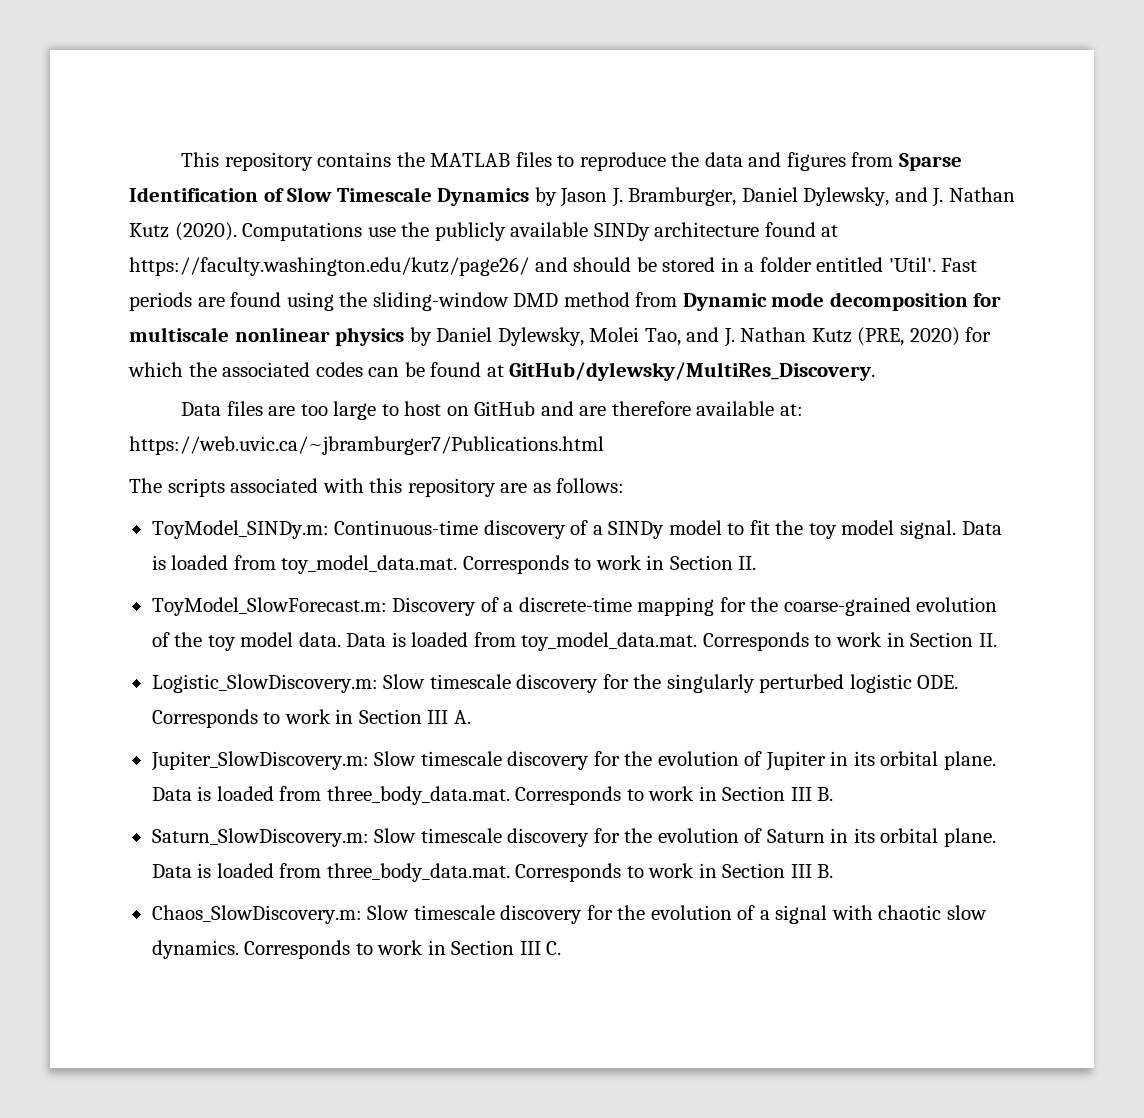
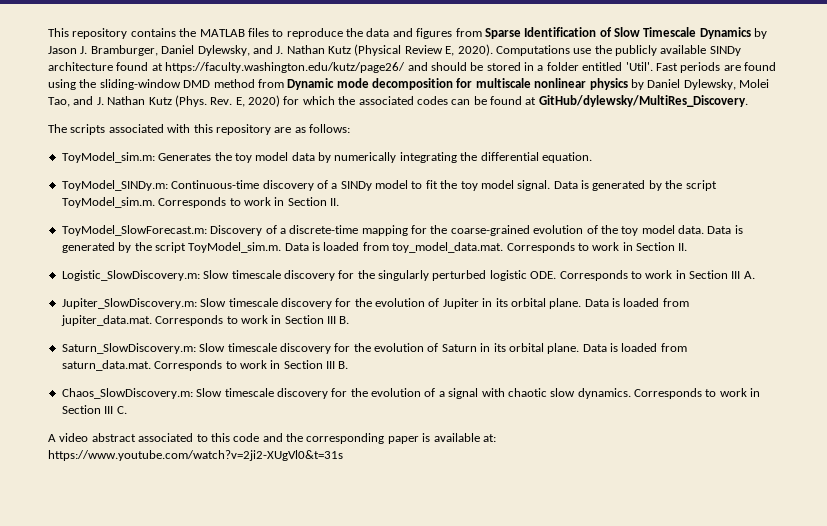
- This repository contains the MATLAB files to reproduce the data and figures from Sparse Identification of Slow Timescale Dynamics by Jason J. Bramburger, Daniel Dylewsky, and J. Nathan Kutz (2020).
+ This repository contains the MATLAB files to reproduce the data and figures from Sparse Identification of Slow Timescale Dynamics by Jason J. Bramburger, Daniel Dylewsky, and J. Nathan Kutz (Physical Review E, 2020).
- Fast periods are found using the sliding-window DMD method from Dynamic mode decomposition for multiscale nonlinear physics by Daniel Dylewsky, Molei Tao, and J. Nathan Kutz (PRE, 2020) for which the associated codes can be found at GitHub/dylewsky/MultiRes_Discovery.
+ Fast periods are found using the sliding-window DMD method from Dynamic mode decomposition for multiscale nonlinear physics by Daniel Dylewsky, Molei Tao, and J. Nathan Kutz (Phys. Rev. E, 2020) for which the associated codes can be found at GitHub/dylewsky/MultiRes_Discovery.
- Data files are too large to host on GitHub and are therefore available at: https://web.uvic.ca/~jbramburger7/Publications.html
+ ToyModel_sim.m: Generates the toy model data by numerically integrating the differential equation.
- ToyModel_SINDy.m: Continuous-time discovery of a SINDy model to fit the toy model signal. Data is loaded from toy_model_data.mat. Corresponds to work in Section II.
+ ToyModel_SINDy.m: Continuous-time discovery of a SINDy model to fit the toy model signal. Data is generated by the script ToyModel_sim.m. Corresponds to work in Section II.
- ToyModel_SlowForecast.m: Discovery of a discrete-time mapping for the coarse-grained evolution of the toy model data. Data is loaded from toy_model_data.mat. Corresponds to work in Section II.
+ ToyModel_SlowForecast.m: Discovery of a discrete-time mapping for the coarse-grained evolution of the toy model data. Data is generated by the script ToyModel_sim.m. Data is loaded from toy_model_data.mat. Corresponds to work in Section II.
- Jupiter_SlowDiscovery.m: Slow timescale discovery for the evolution of Jupiter in its orbital plane. Data is loaded from three_body_data.mat. Corresponds to work in Section III B.
+ Jupiter_SlowDiscovery.m: Slow timescale discovery for the evolution of Jupiter in its orbital plane. Data is loaded from jupiter_data.mat. Corresponds to work in Section III B.
- Saturn_SlowDiscovery.m: Slow timescale discovery for the evolution of Saturn in its orbital plane. Data is loaded from three_body_data.mat. Corresponds to work in Section III B.
+ Saturn_SlowDiscovery.m: Slow timescale discovery for the evolution of Saturn in its orbital plane. Data is loaded from saturn_data.mat. Corresponds to work in Section III B.
+ A video abstract associated to this code and the corresponding paper is available at: https://www.youtube.com/watch?v=2ji2-XUgVl0&t=31s

